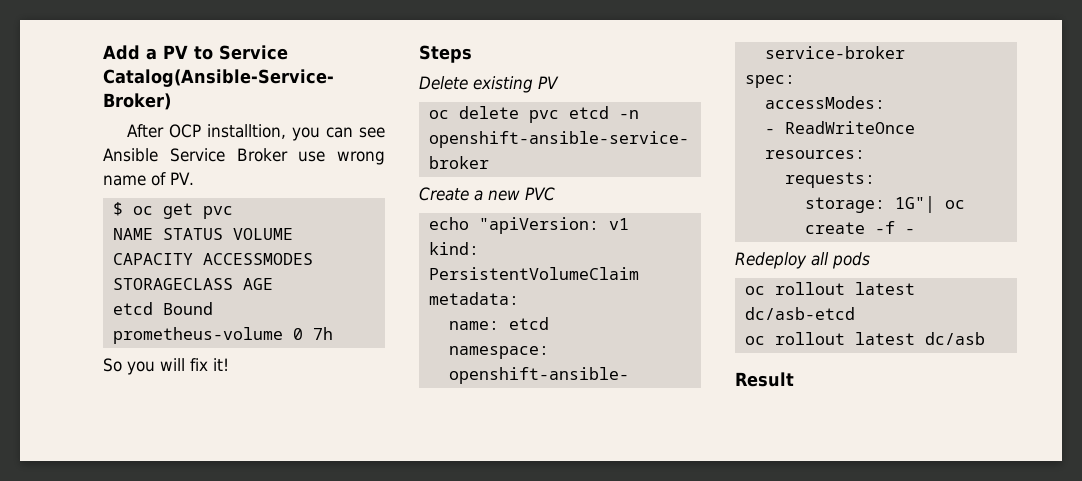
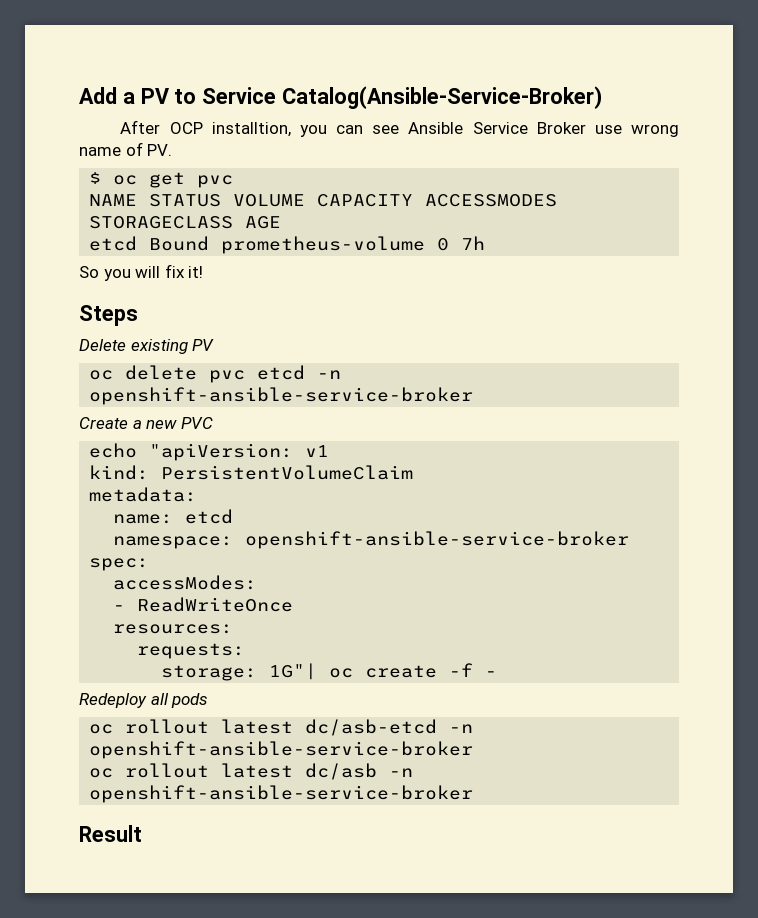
- oc rollout latest dc/asb-etcd
+ oc rollout latest dc/asb-etcd -n openshift-ansible-service-broker
- oc rollout latest dc/asb
+ oc rollout latest dc/asb -n openshift-ansible-service-broker

